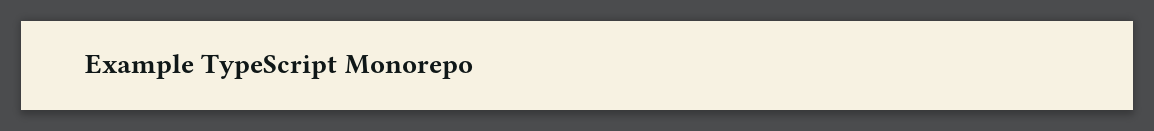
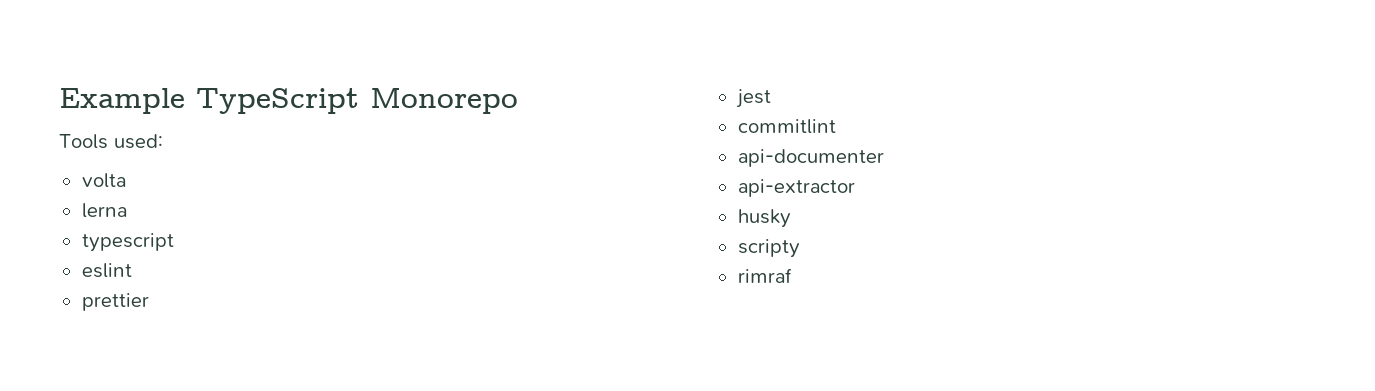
+ Tools used:
+ volta
+ lerna
+ typescript
+ eslint
+ prettier
+ jest
+ commitlint
+ api-documenter
+ api-extractor
+ husky
+ scripty
+ rimraf

